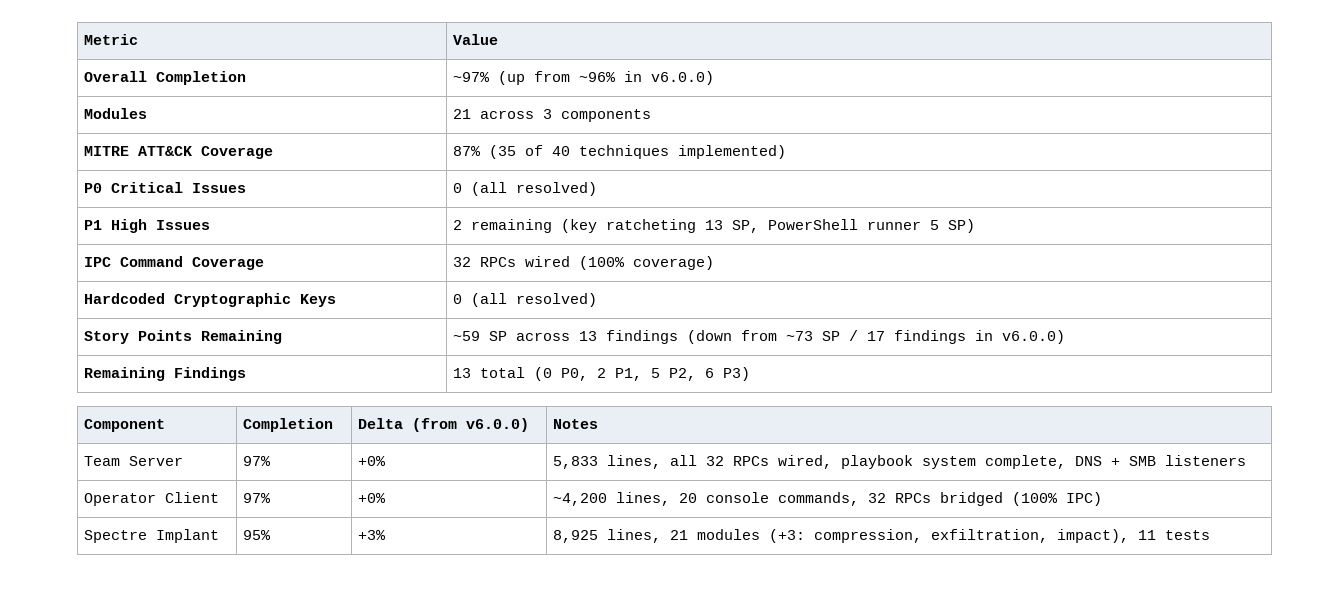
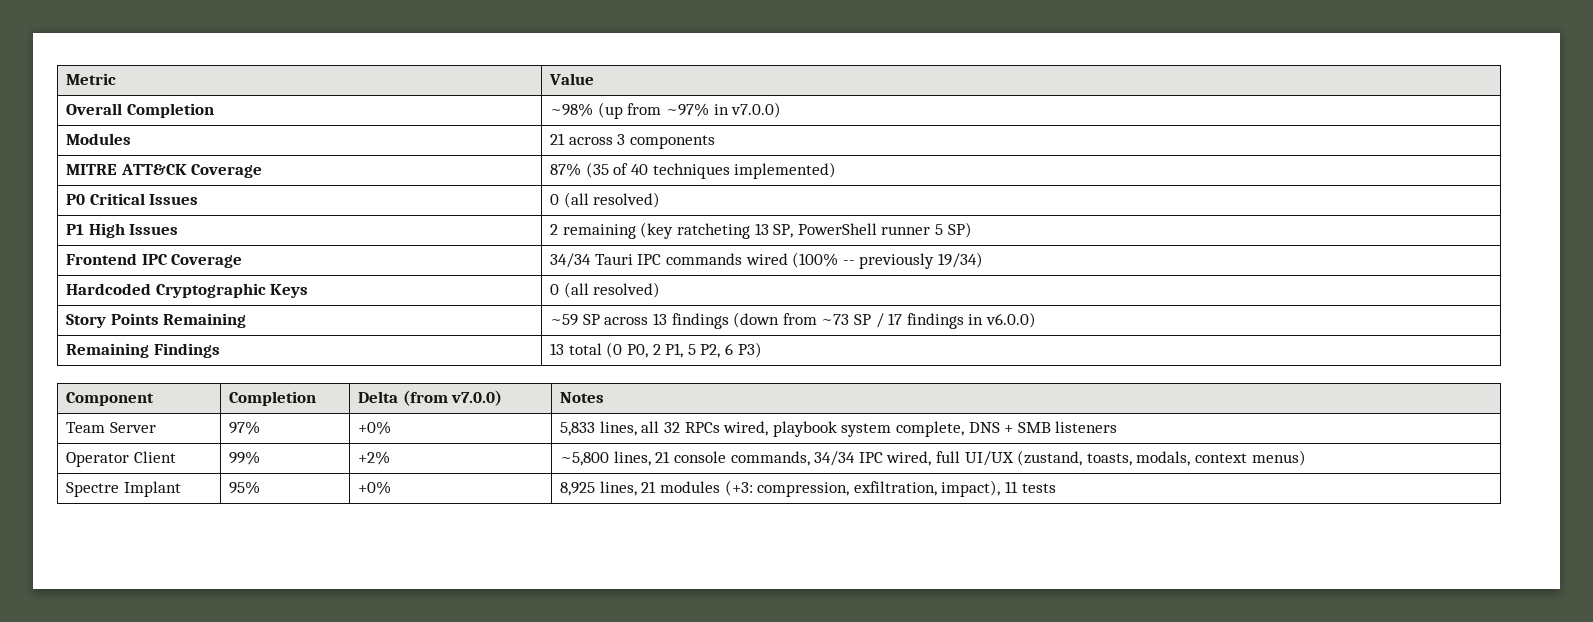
- Overall Completion | ~97% (up from ~96% in v6.0.0)
+ Overall Completion | ~98% (up from ~97% in v7.0.0)
- IPC Command Coverage | 32 RPCs wired (100% coverage)
+ Frontend IPC Coverage | 34/34 Tauri IPC commands wired (100% -- previously 19/34)
- Component | Completion | Delta (from v6.0.0) | Notes
+ Component | Completion | Delta (from v7.0.0) | Notes
- Operator Client | 97% | +0% | ~4,200 lines, 20 console commands, 32 RPCs bridged (100% IPC)
+ Operator Client | 99% | +2% | ~5,800 lines, 21 console commands, 34/34 IPC wired, full UI/UX (zustand, toasts, modals, context menus)
- Spectre Implant | 95% | +3% | 8,925 lines, 21 modules (+3: compression, exfiltration, impact), 11 tests
+ Spectre Implant | 95% | +0% | 8,925 lines, 21 modules (+3: compression, exfiltration, impact), 11 tests

